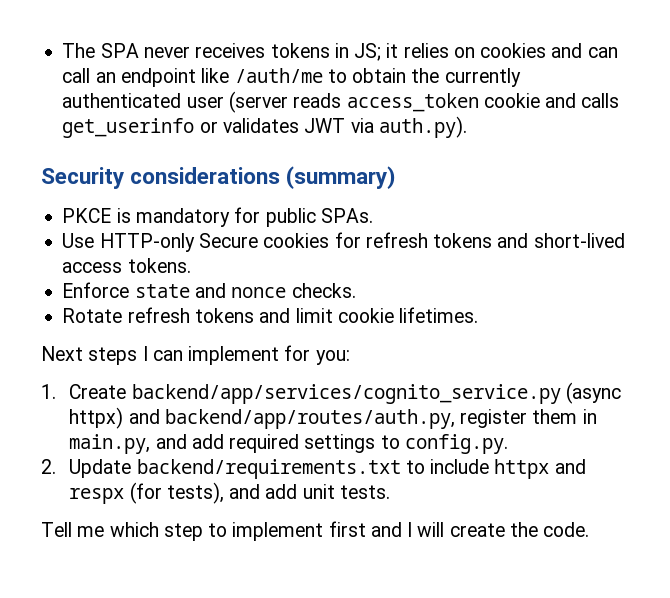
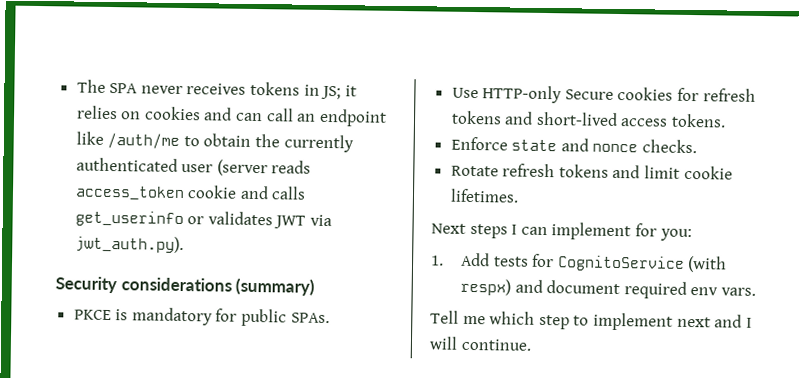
- The SPA never receives tokens in JS; it relies on cookies and can call an endpoint like /auth/me to obtain the currently authenticated user (server reads access_token cookie and calls get_userinfo or validates JWT via auth.py).
+ The SPA never receives tokens in JS; it relies on cookies and can call an endpoint like /auth/me to obtain the currently authenticated user (server reads access_token cookie and calls get_userinfo or validates JWT via jwt_auth.py).
- 1. Create backend/app/services/cognito_service.py (async httpx) and backend/app/routes/auth.py, register them in main.py, and add required settings to config.py.
- 2. Update backend/requirements.txt to include httpx and respx (for tests), and add unit tests.
+ 1. Add tests for CognitoService (with respx) and document required env vars.
- Tell me which step to implement first and I will create the code.
+ Tell me which step to implement next and I will continue.

